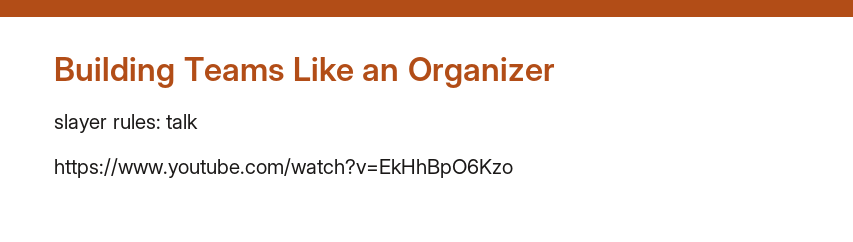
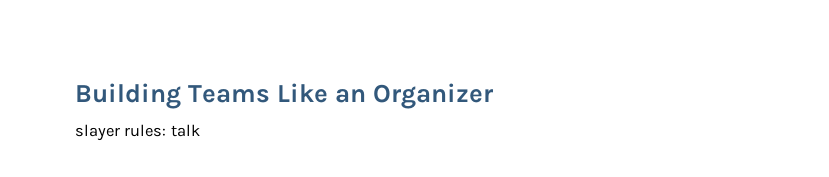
- https://www.youtube.com/watch?v=EkHhBpO6Kzo

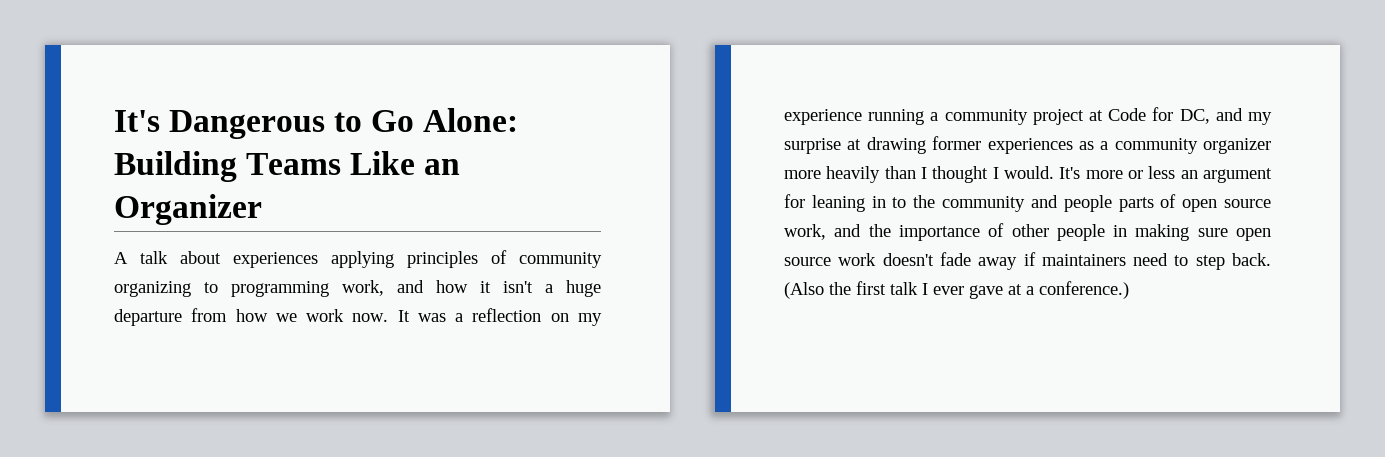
- Building Teams Like an Organizer
+ It's Dangerous to Go Alone: Building Teams Like an Organizer
- slayer rules: talk
+ A talk about experiences applying principles of community organizing to programming work, and how it isn't a huge departure from how we work now. It was a reflection on my experience running a community project at Code for DC, and my surprise at drawing former experiences as a community organizer more heavily than I thought I would. It's more or less an argument for leaning in to the community and people parts of open source work, and the importance of other people in making sure open source work doesn't fade away if maintainers need to step back. (Also the first talk I ever gave at a conference.)

